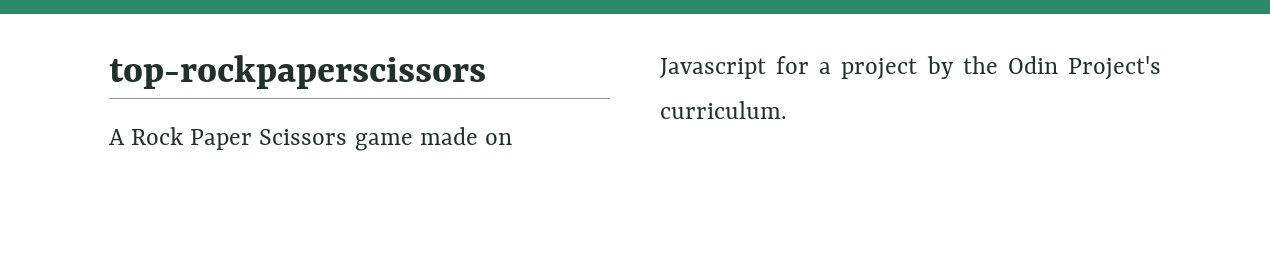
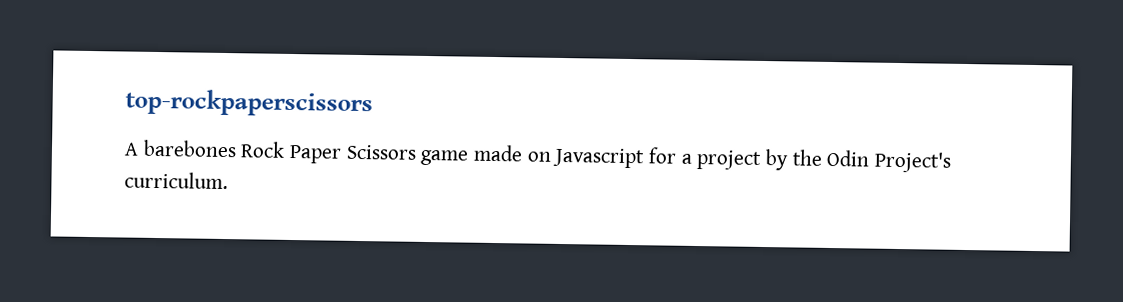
- A Rock Paper Scissors game made on Javascript for a project by the Odin Project's curriculum.
+ A barebones Rock Paper Scissors game made on Javascript for a project by the Odin Project's curriculum.

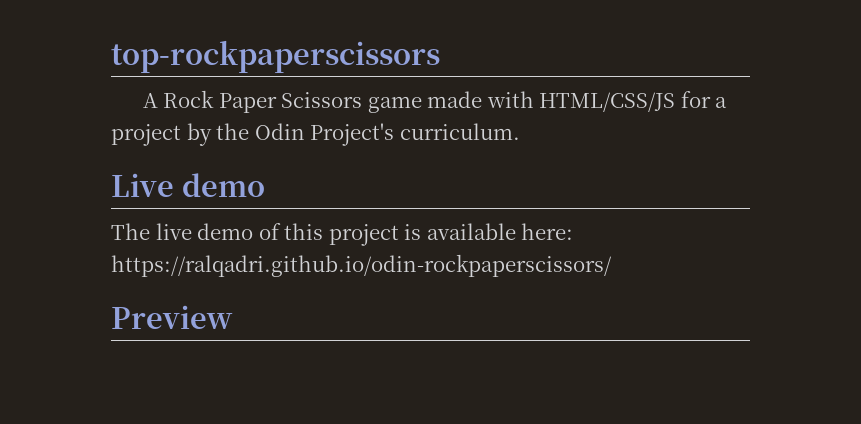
- A barebones Rock Paper Scissors game made on Javascript for a project by the Odin Project's curriculum.
+ A Rock Paper Scissors game made with HTML/CSS/JS for a project by the Odin Project's curriculum.
+ Live demo
+ The live demo of this project is available here: https://ralqadri.github.io/odin-rockpaperscissors/
+ Preview

